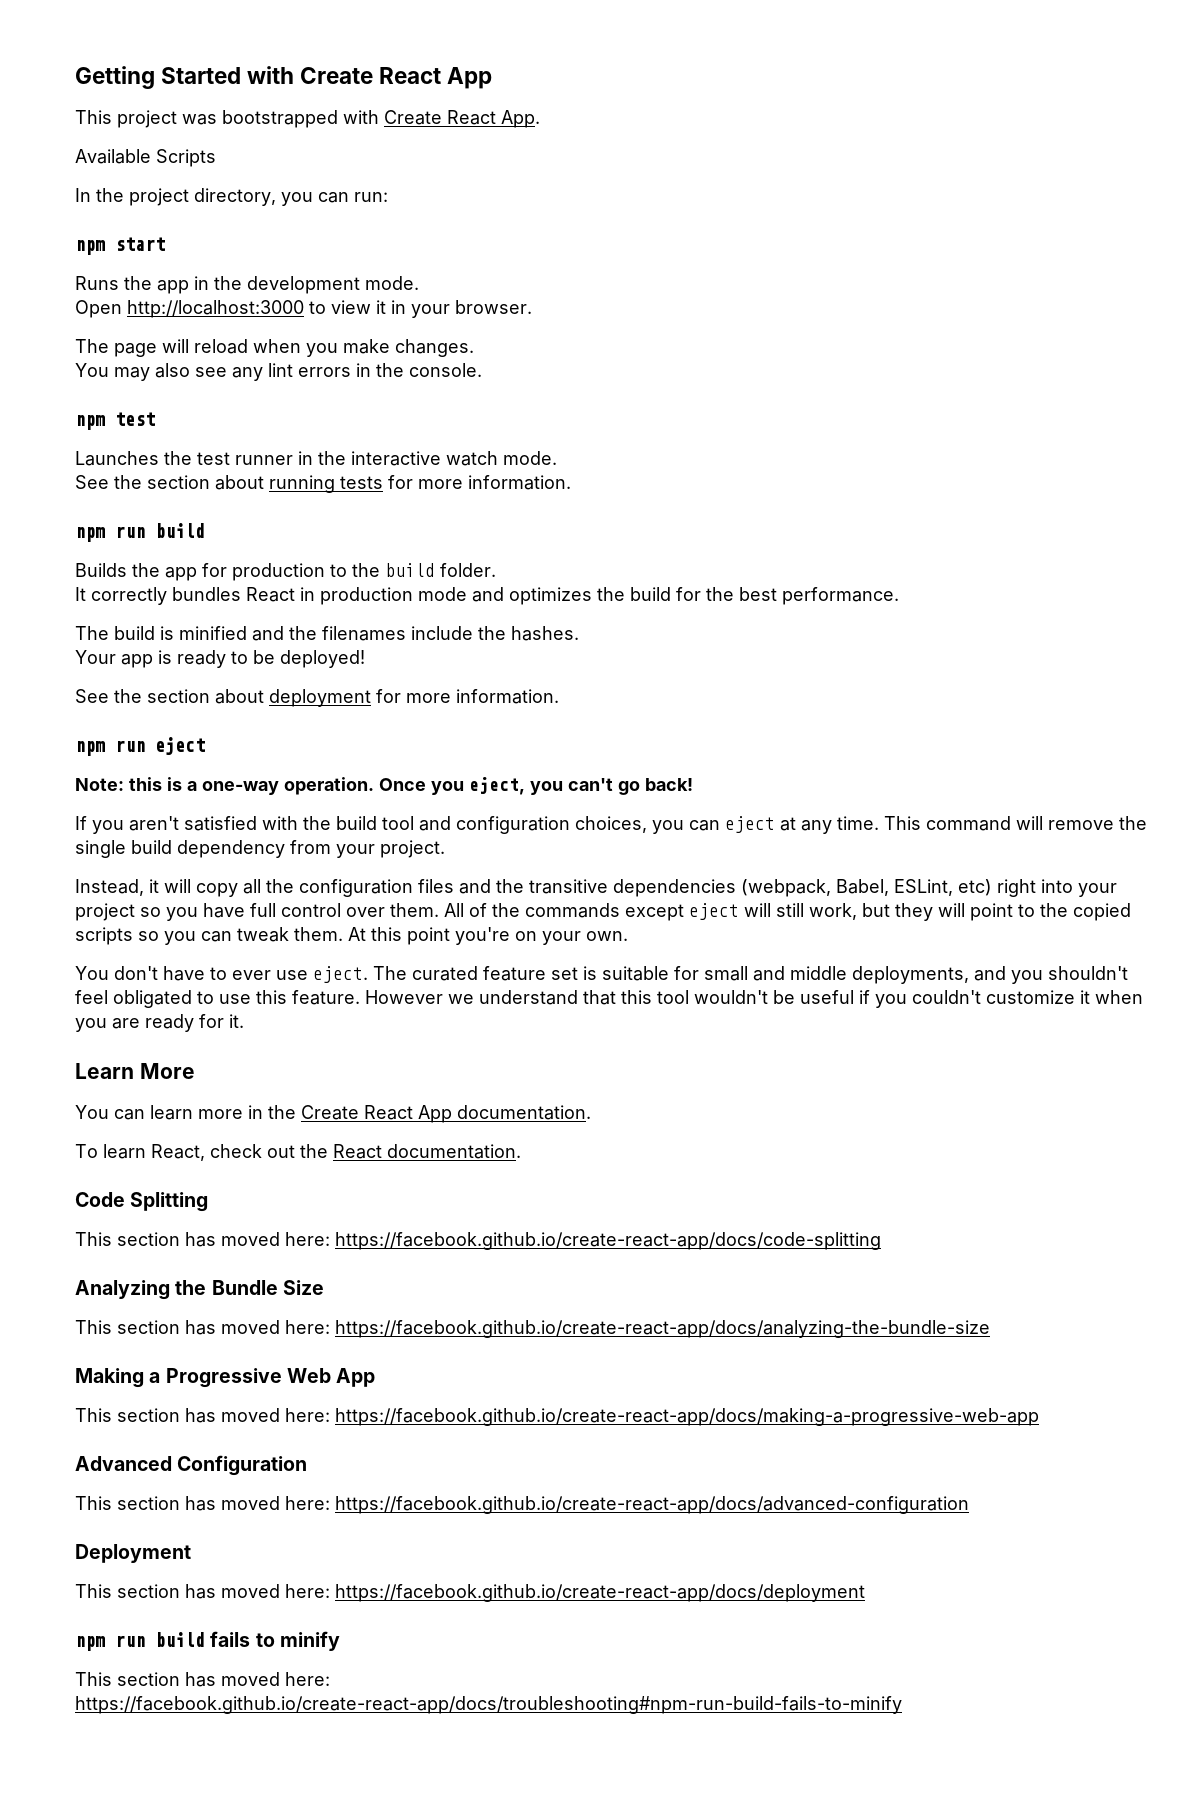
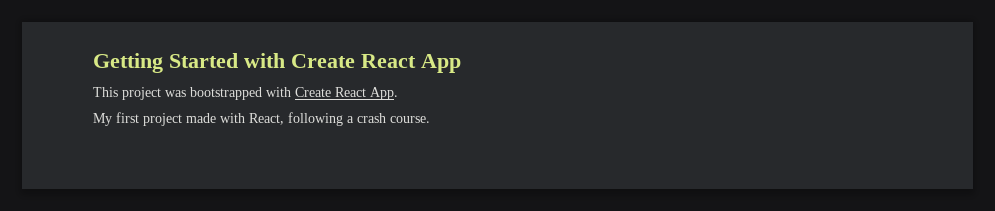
- Available Scripts
- In the project directory, you can run:
- npm start
- Runs the app in the development mode.
- Open http://localhost:3000 to view it in your browser.
- The page will reload when you make changes.
- You may also see any lint errors in the console.
- npm test
- Launches the test runner in the interactive watch mode.
- See the section about running tests for more information.
- npm run build
- Builds the app for production to the build folder.
- It correctly bundles React in production mode and optimizes the build for the best performance.
- The build is minified and the filenames include the hashes.
- Your app is ready to be deployed!
- See the section about deployment for more information.
- npm run eject
- Note: this is a one-way operation. Once you eject, you can't go back!
- If you aren't satisfied with the build tool and configuration choices, you can eject at any time. This command will remove the single build dependency from your project.
- Instead, it will copy all the configuration files and the transitive dependencies (webpack, Babel, ESLint, etc) right into your project so you have full control over them. All of the commands except eject will still work, but they will point to the copied scripts so you can tweak them. At this point you're on your own.
- You don't have to ever use eject. The curated feature set is suitable for small and middle deployments, and you shouldn't feel obligated to use this feature. However we understand that this tool wouldn't be useful if you couldn't customize it when you are ready for it.
- Learn More
- You can learn more in the Create React App documentation.
- To learn React, check out the React documentation.
- Code Splitting
- This section has moved here: https://facebook.github.io/create-react-app/docs/code-splitting
- Analyzing the Bundle Size
- This section has moved here: https://facebook.github.io/create-react-app/docs/analyzing-the-bundle-size
- Making a Progressive Web App
- This section has moved here: https://facebook.github.io/create-react-app/docs/making-a-progressive-web-app
- Advanced Configuration
- This section has moved here: https://facebook.github.io/create-react-app/docs/advanced-configuration
- Deployment
- This section has moved here: https://facebook.github.io/create-react-app/docs/deployment
- npm run build fails to minify
- This section has moved here: https://facebook.github.io/create-react-app/docs/troubleshooting#npm-run-build-fails-to-minify
+ My first project made with React, following a crash course.

